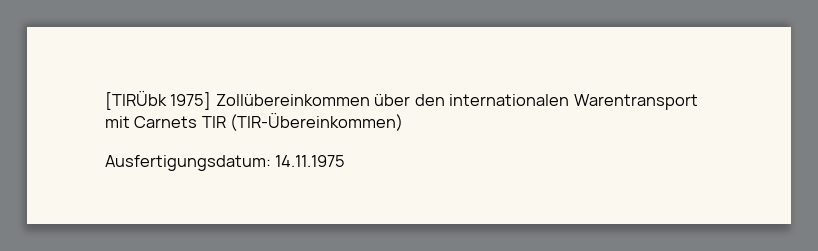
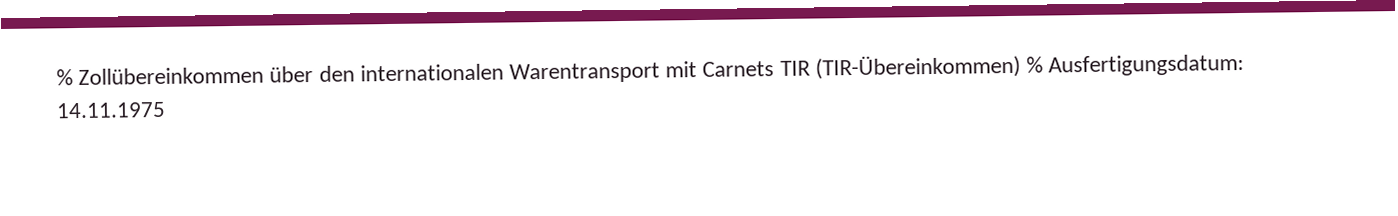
- [TIRÜbk 1975] Zollübereinkommen über den internationalen Warentransport mit Carnets TIR (TIR-Übereinkommen)
- Ausfertigungsdatum: 14.11.1975
+ % Zollübereinkommen über den internationalen Warentransport mit Carnets TIR (TIR-Übereinkommen) % Ausfertigungsdatum: 14.11.1975

